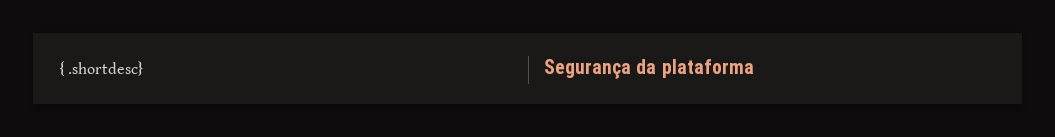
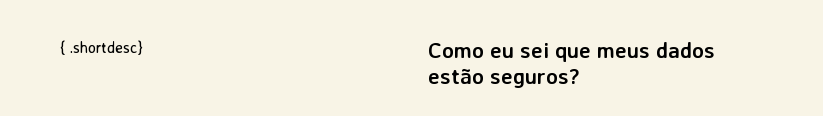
- Segurança da plataforma
+ Como eu sei que meus dados estão seguros?

